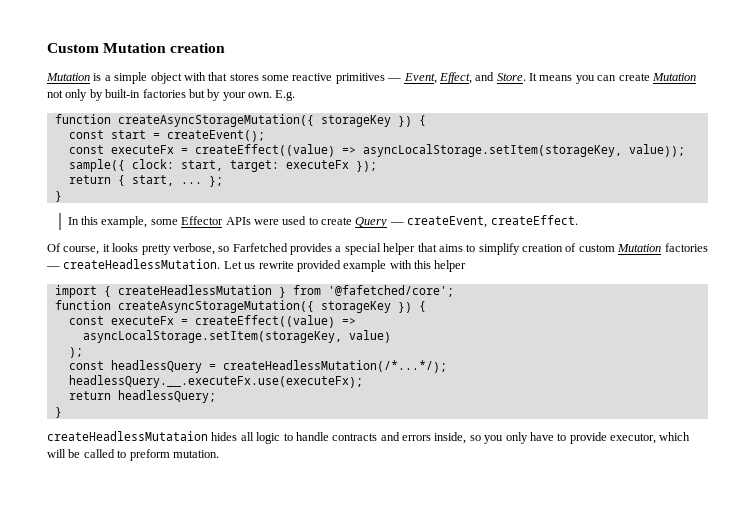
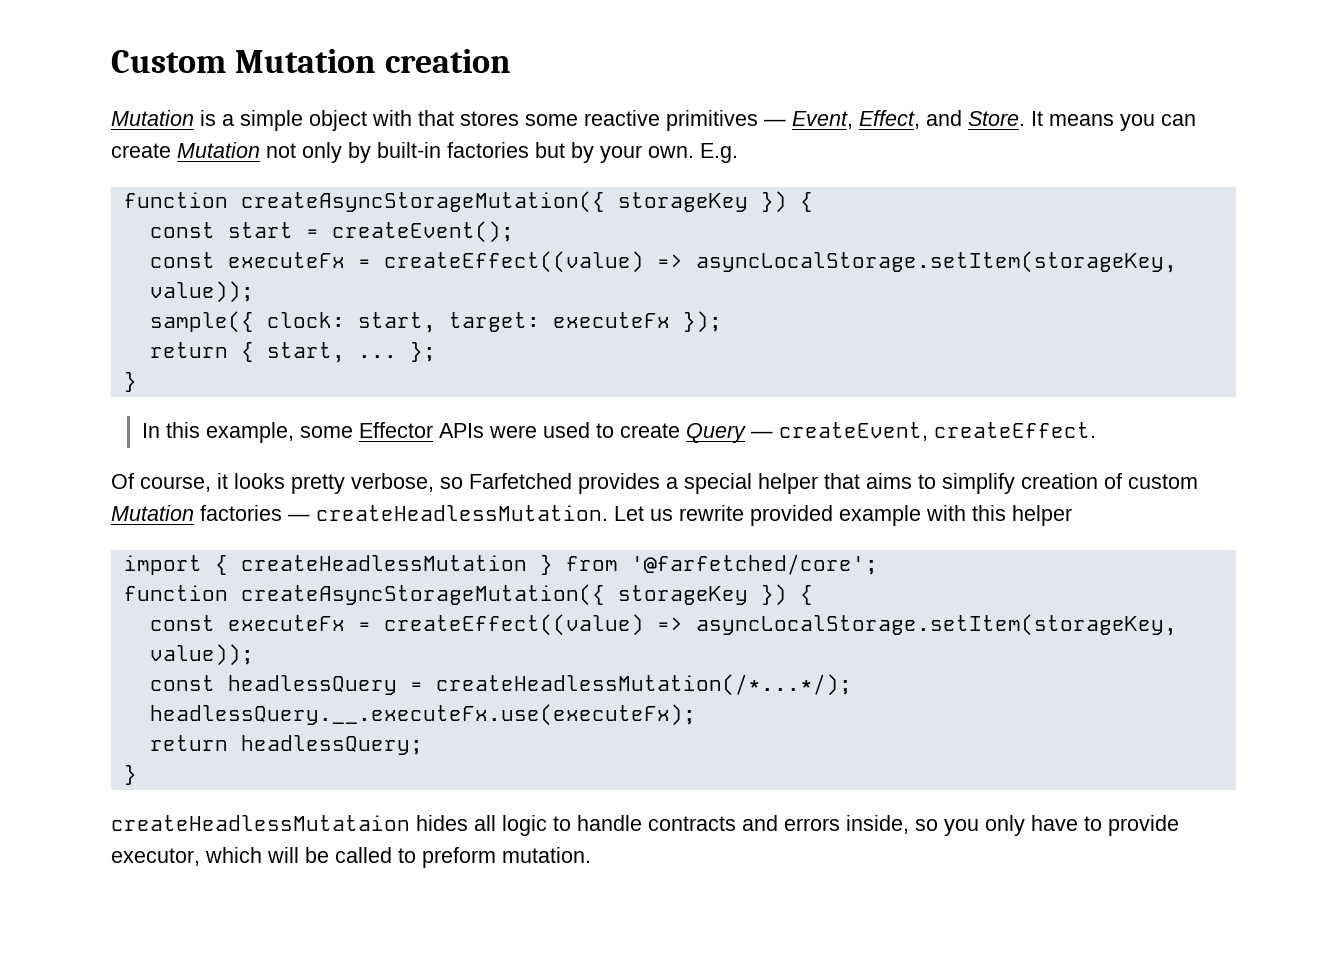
- import { createHeadlessMutation } from '@fafetched/core';
+ import { createHeadlessMutation } from '@farfetched/core';
  function createAsyncStorageMutation({ storageKey }) {
- const executeFx = createEffect((value) =>
- asyncLocalStorage.setItem(storageKey, value)
- );
+ const executeFx = createEffect((value) => asyncLocalStorage.setItem(storageKey, value));

